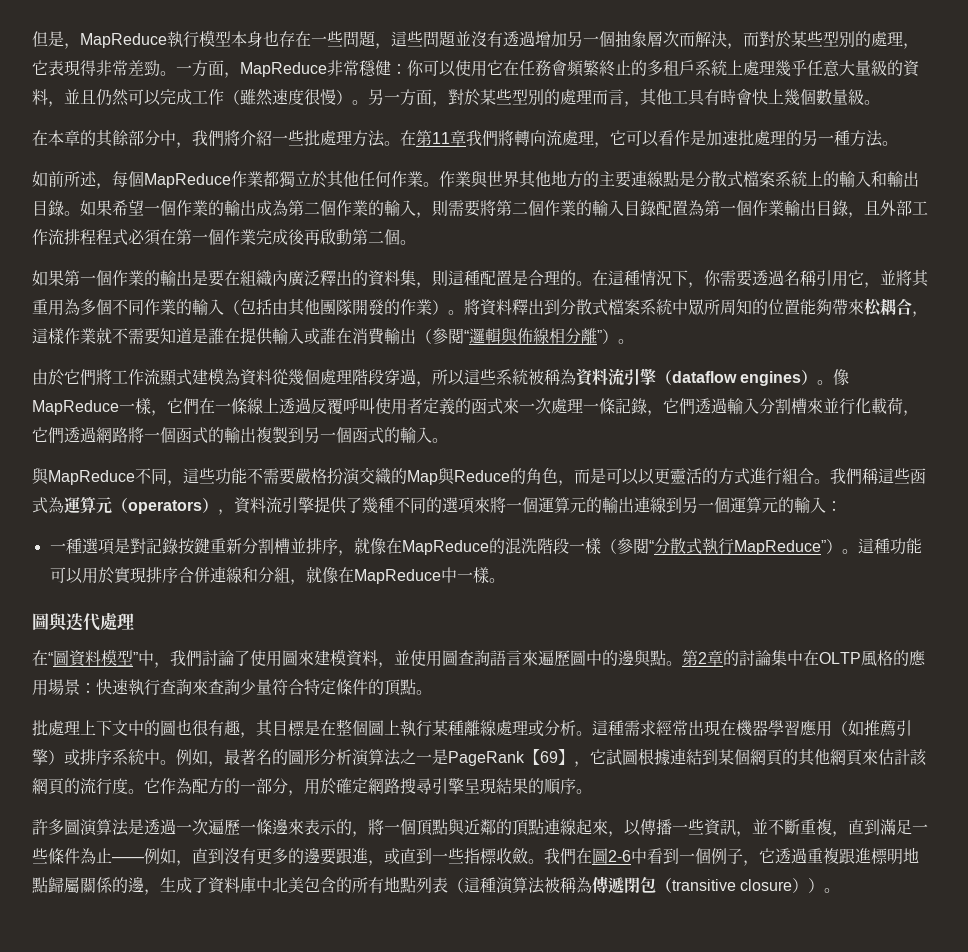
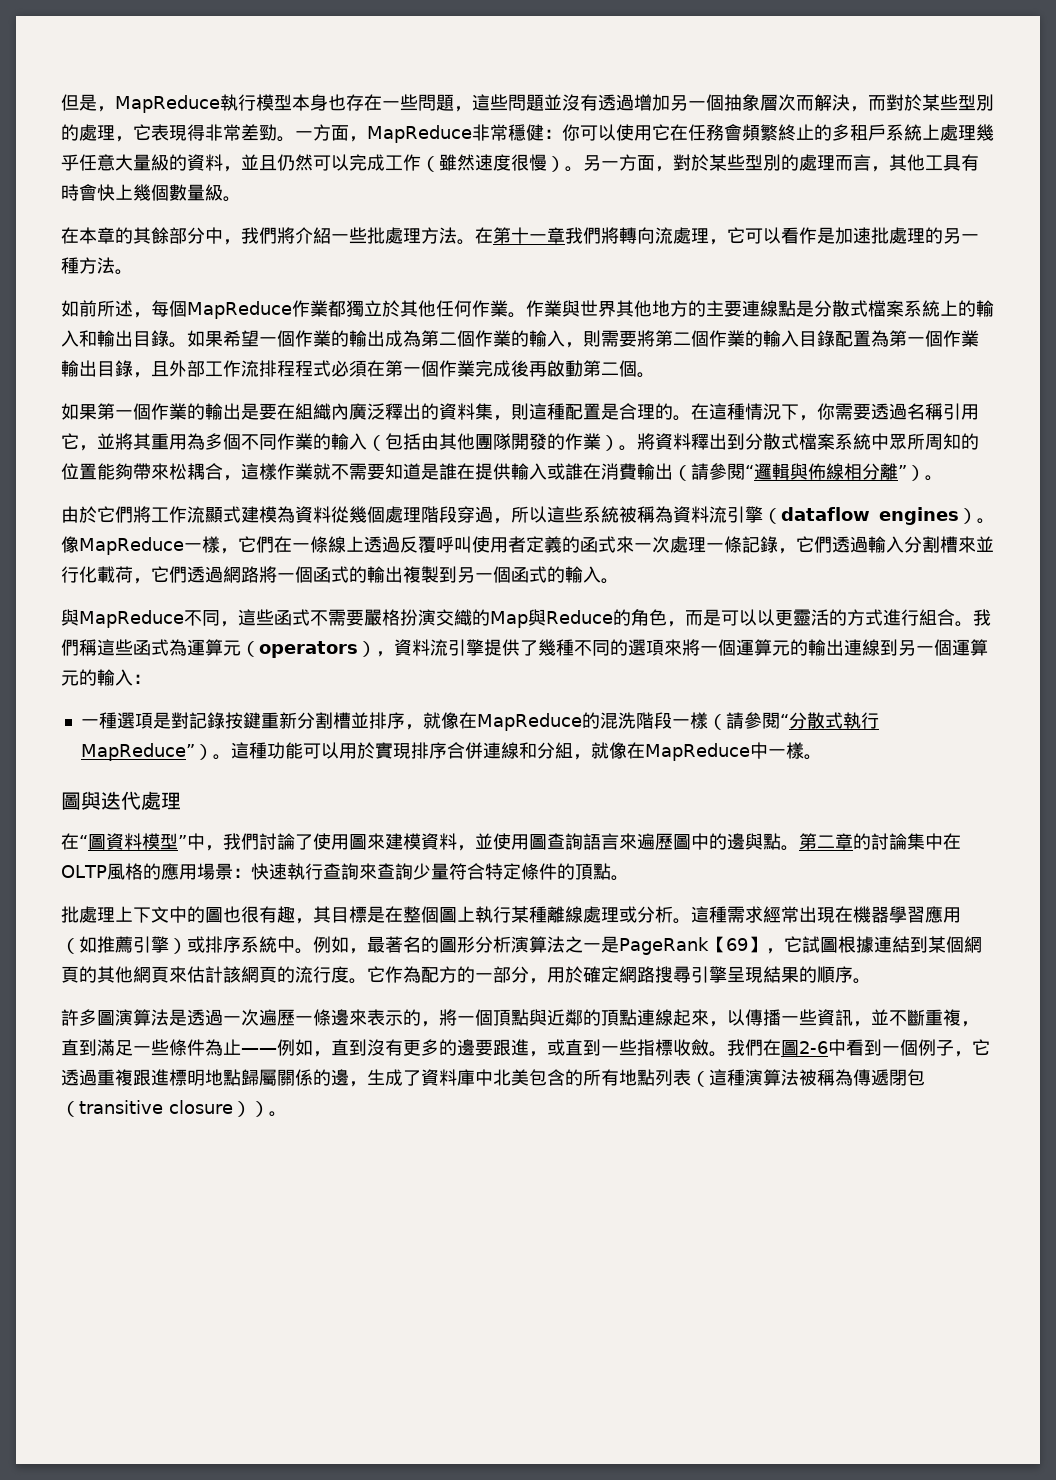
- 在第11章我們將轉向流處理，它可以看作是加速批處理的另一種方法。
+ 在第十一章我們將轉向流處理，它可以看作是加速批處理的另一種方法。
- 將資料釋出到分散式檔案系統中眾所周知的位置能夠帶來松耦合，這樣作業就不需要知道是誰在提供輸入或誰在消費輸出（參閱“邏輯與佈線相分離”）。
+ 將資料釋出到分散式檔案系統中眾所周知的位置能夠帶來松耦合，這樣作業就不需要知道是誰在提供輸入或誰在消費輸出（請參閱“邏輯與佈線相分離”）。
- 與MapReduce不同，這些功能不需要嚴格扮演交織的Map與Reduce的角色，而是可以以更靈活的方式進行組合。
+ 與MapReduce不同，這些函式不需要嚴格扮演交織的Map與Reduce的角色，而是可以以更靈活的方式進行組合。
- 一種選項是對記錄按鍵重新分割槽並排序，就像在MapReduce的混洗階段一樣（參閱“分散式執行MapReduce”）。
+ 一種選項是對記錄按鍵重新分割槽並排序，就像在MapReduce的混洗階段一樣（請參閱“分散式執行MapReduce”）。
- 第2章的討論集中在OLTP風格的應用場景：快速執行查詢來查詢少量符合特定條件的頂點。
+ 第二章的討論集中在OLTP風格的應用場景：快速執行查詢來查詢少量符合特定條件的頂點。

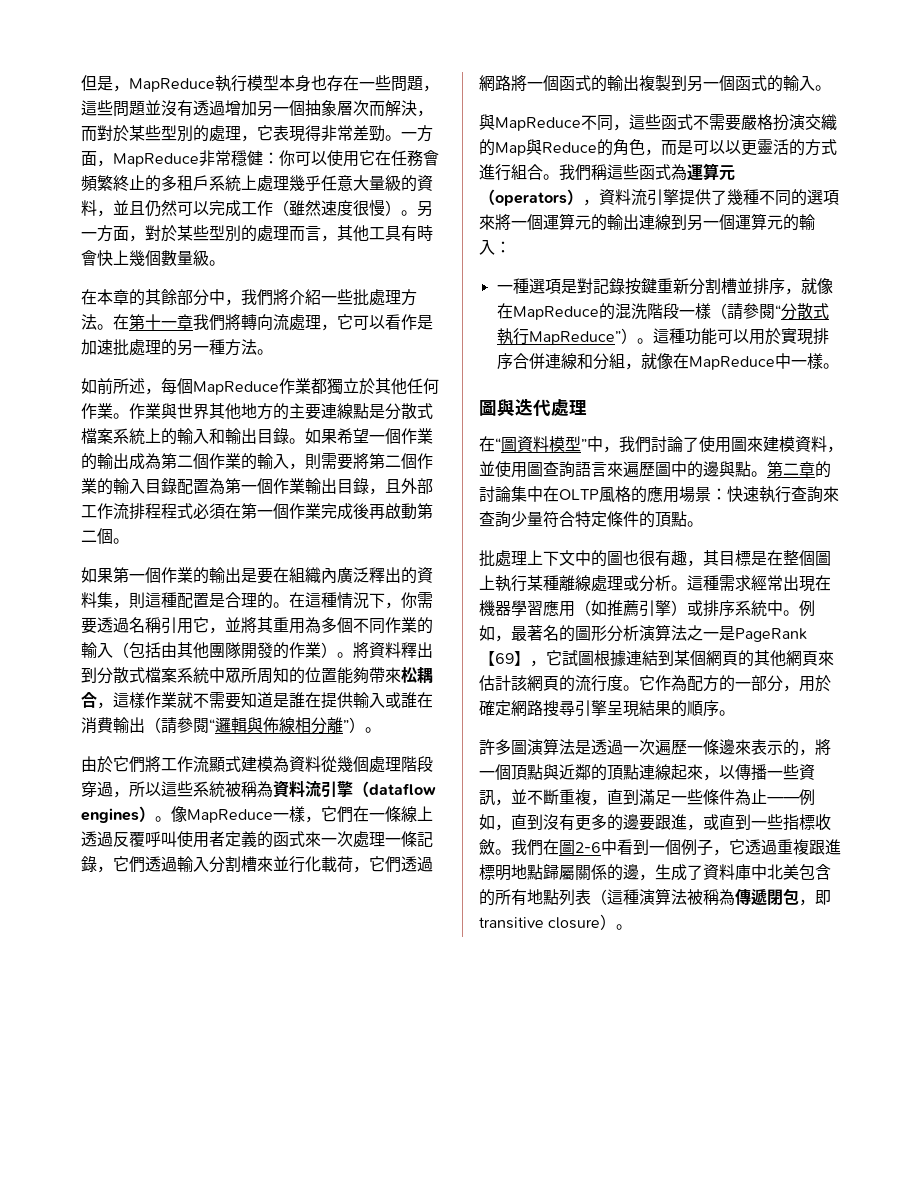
- 我們在圖2-6中看到一個例子，它透過重複跟進標明地點歸屬關係的邊，生成了資料庫中北美包含的所有地點列表（這種演算法被稱為傳遞閉包（transitive closure））。
+ 我們在圖2-6中看到一個例子，它透過重複跟進標明地點歸屬關係的邊，生成了資料庫中北美包含的所有地點列表（這種演算法被稱為傳遞閉包，即transitive closure）。

